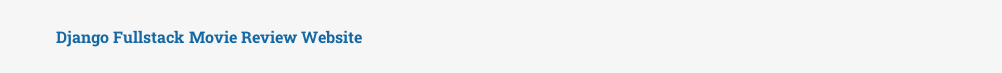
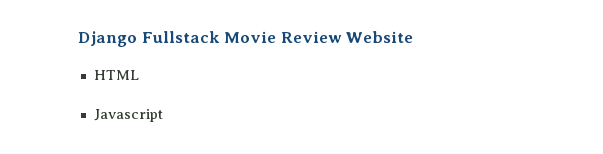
+ HTML
+ Javascript

